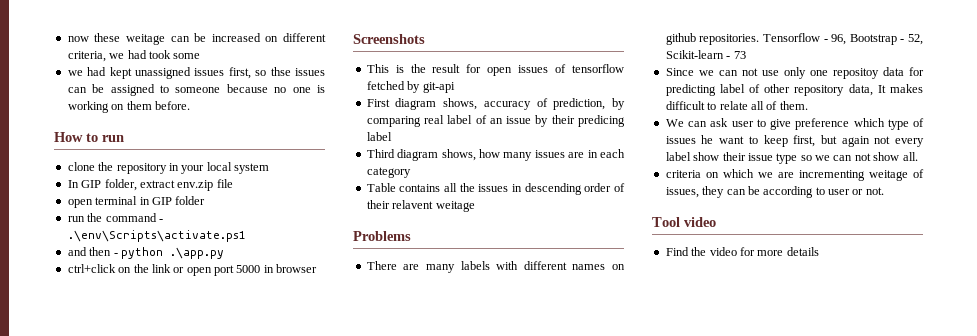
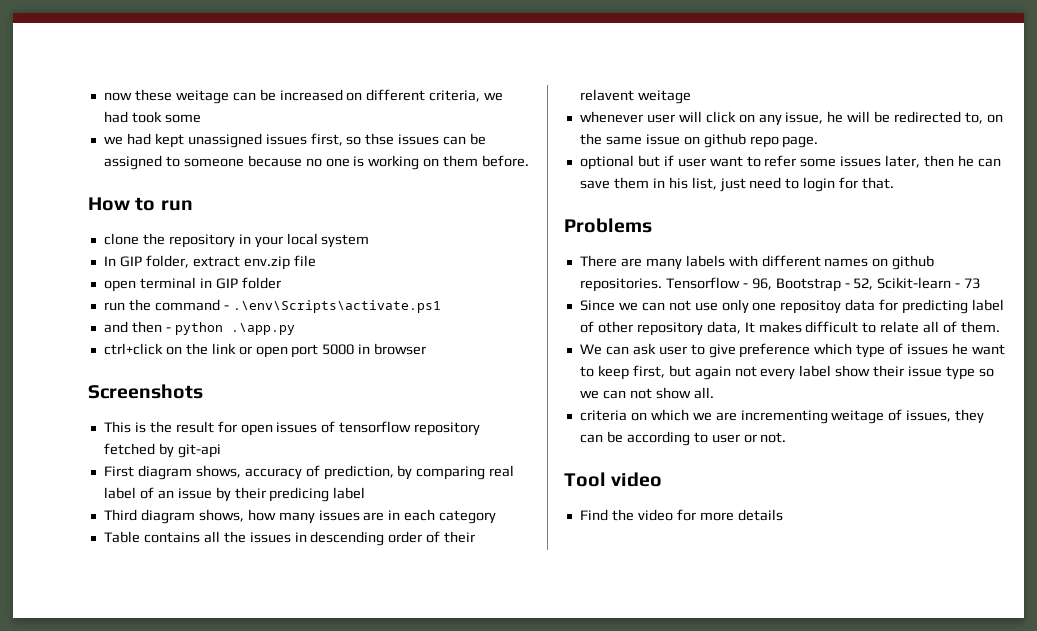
- This is the result for open issues of tensorflow fetched by git-api
+ This is the result for open issues of tensorflow repository fetched by git-api
+ whenever user will click on any issue, he will be redirected to, on the same issue on github repo page.
+ optional but if user want to refer some issues later, then he can save them in his list, just need to login for that.

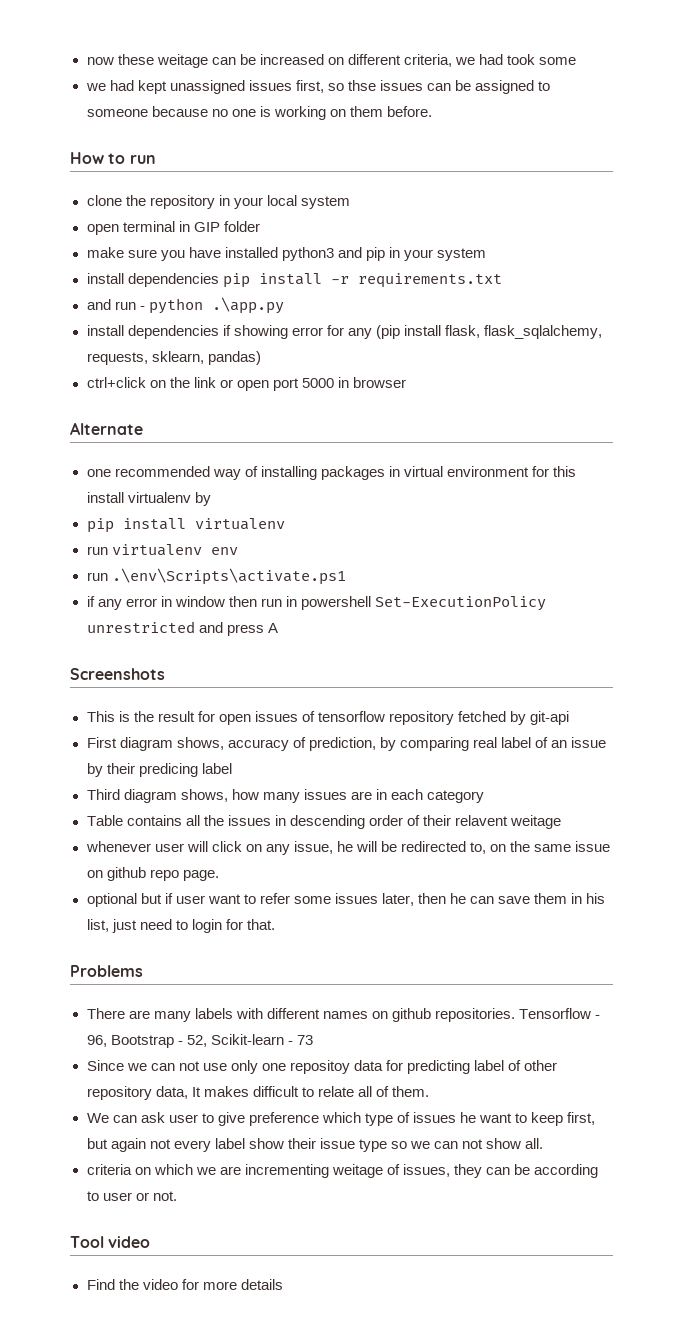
- In GIP folder, extract env.zip file
- run the command - .\env\Scripts\activate.ps1
- and then - python .\app.py
+ make sure you have installed python3 and pip in your system
+ install dependencies pip install -r requirements.txt
+ and run - python .\app.py
+ install dependencies if showing error for any (pip install flask, flask_sqlalchemy, requests, sklearn, pandas)
+ Alternate
+ one recommended way of installing packages in virtual environment for this install virtualenv by
+ pip install virtualenv
+ run virtualenv env
+ run .\env\Scripts\activate.ps1
+ if any error in window then run in powershell Set-ExecutionPolicy unrestricted and press A

